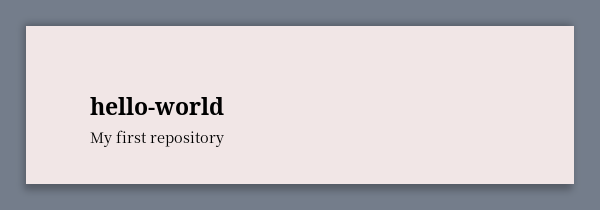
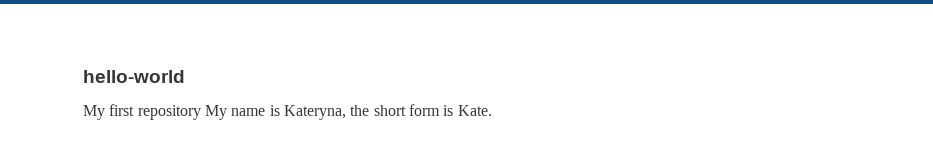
- My first repository
+ My first repository My name is Kateryna, the short form is Kate.

